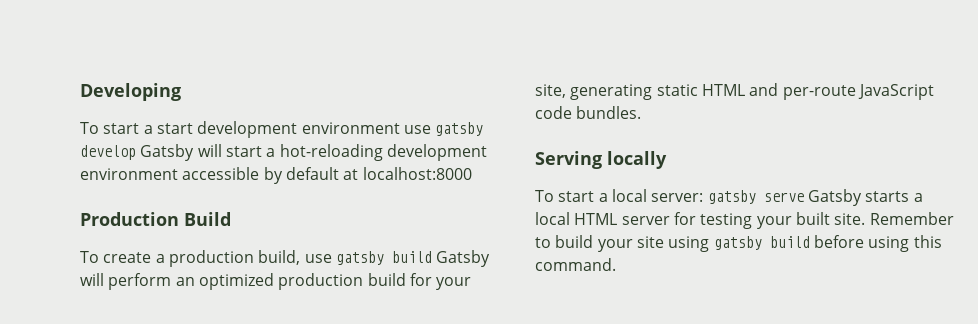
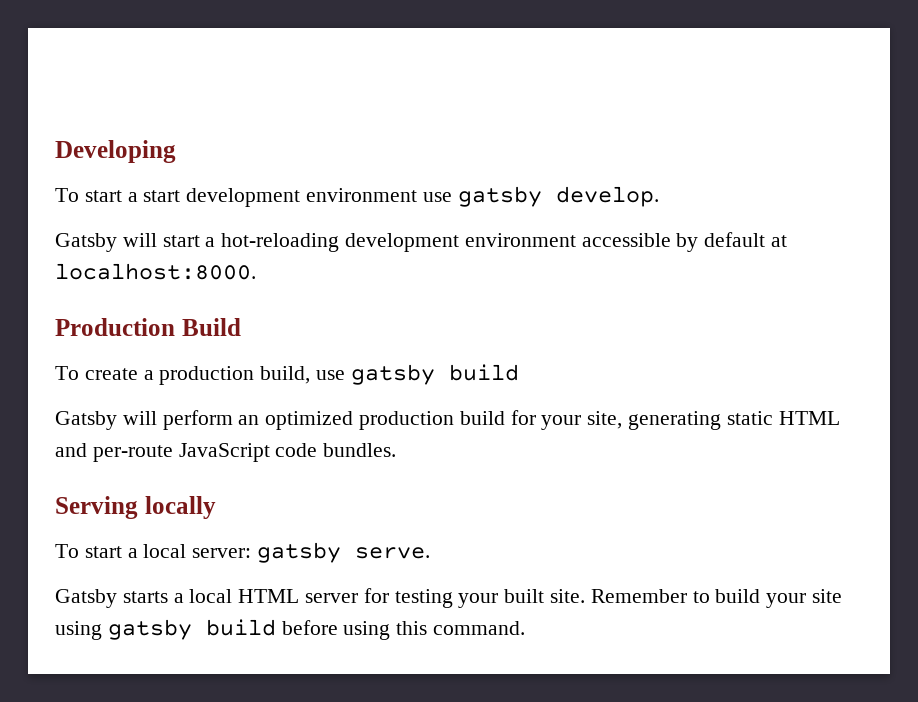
- To start a start development environment use gatsby develop Gatsby will start a hot-reloading development environment accessible by default at localhost:8000
+ To start a start development environment use gatsby develop.
+ Gatsby will start a hot-reloading development environment accessible by default at localhost:8000.
- To create a production build, use gatsby build Gatsby will perform an optimized production build for your site, generating static HTML and per-route JavaScript code bundles.
+ To create a production build, use gatsby build
+ Gatsby will perform an optimized production build for your site, generating static HTML and per-route JavaScript code bundles.
- To start a local server: gatsby serve Gatsby starts a local HTML server for testing your built site.
+ To start a local server: gatsby serve.
+ Gatsby starts a local HTML server for testing your built site.

